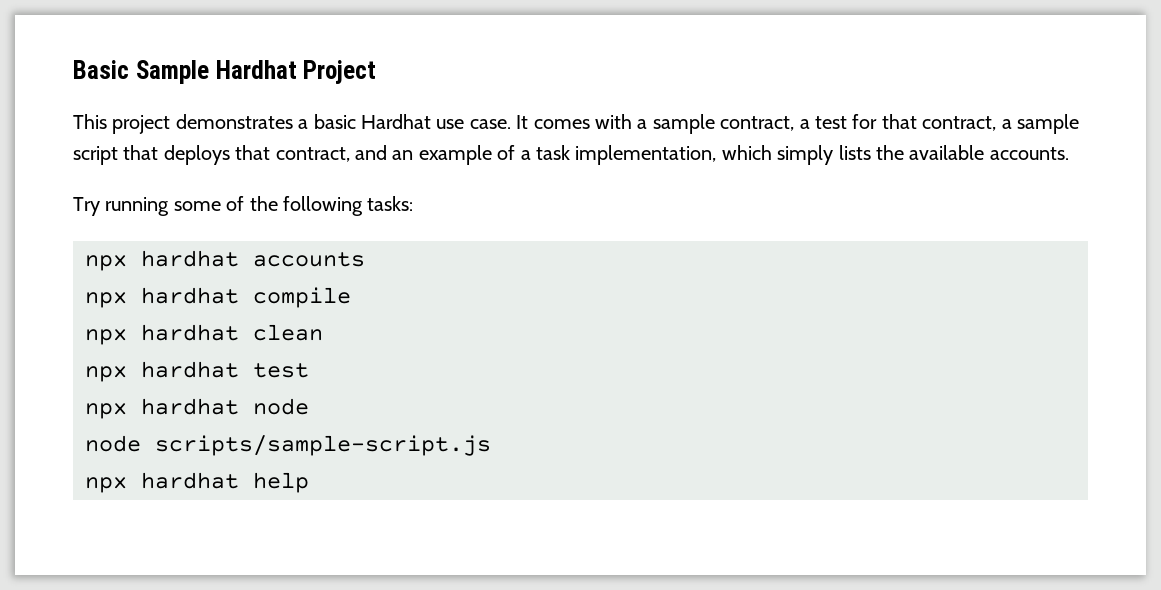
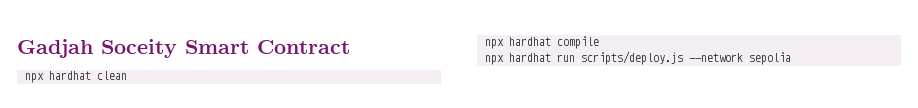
- Basic Sample Hardhat Project
- This project demonstrates a basic Hardhat use case. It comes with a sample contract, a test for that contract, a sample script that deploys that contract, and an example of a task implementation, which simply lists the available accounts.
- Try running some of the following tasks:
- npx hardhat accounts
+ Gadjah Soceity Smart Contract
+ npx hardhat clean
- npx hardhat clean
- npx hardhat test
- npx hardhat node
- node scripts/sample-script.js
- npx hardhat help
+ npx hardhat run scripts/deploy.js --network sepolia

